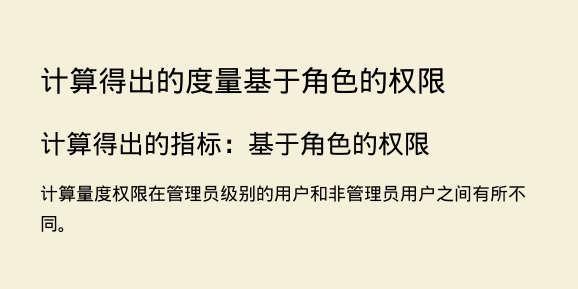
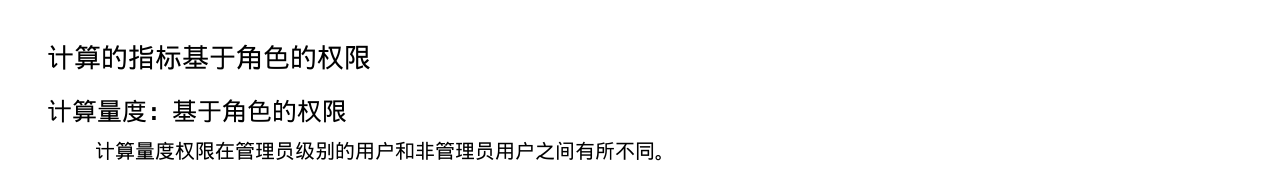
- 计算得出的度量基于角色的权限
- 计算得出的指标：基于角色的权限
+ 计算的指标基于角色的权限
+ 计算量度：基于角色的权限

